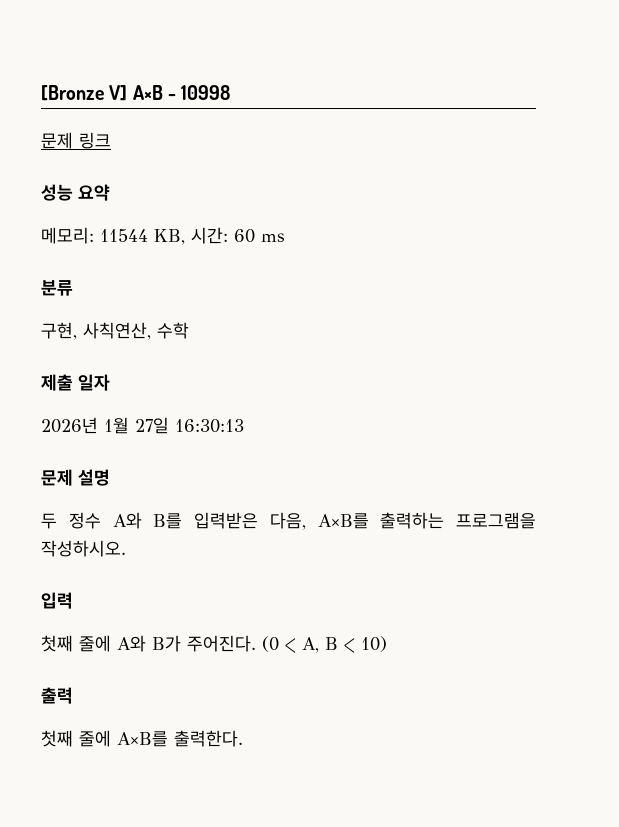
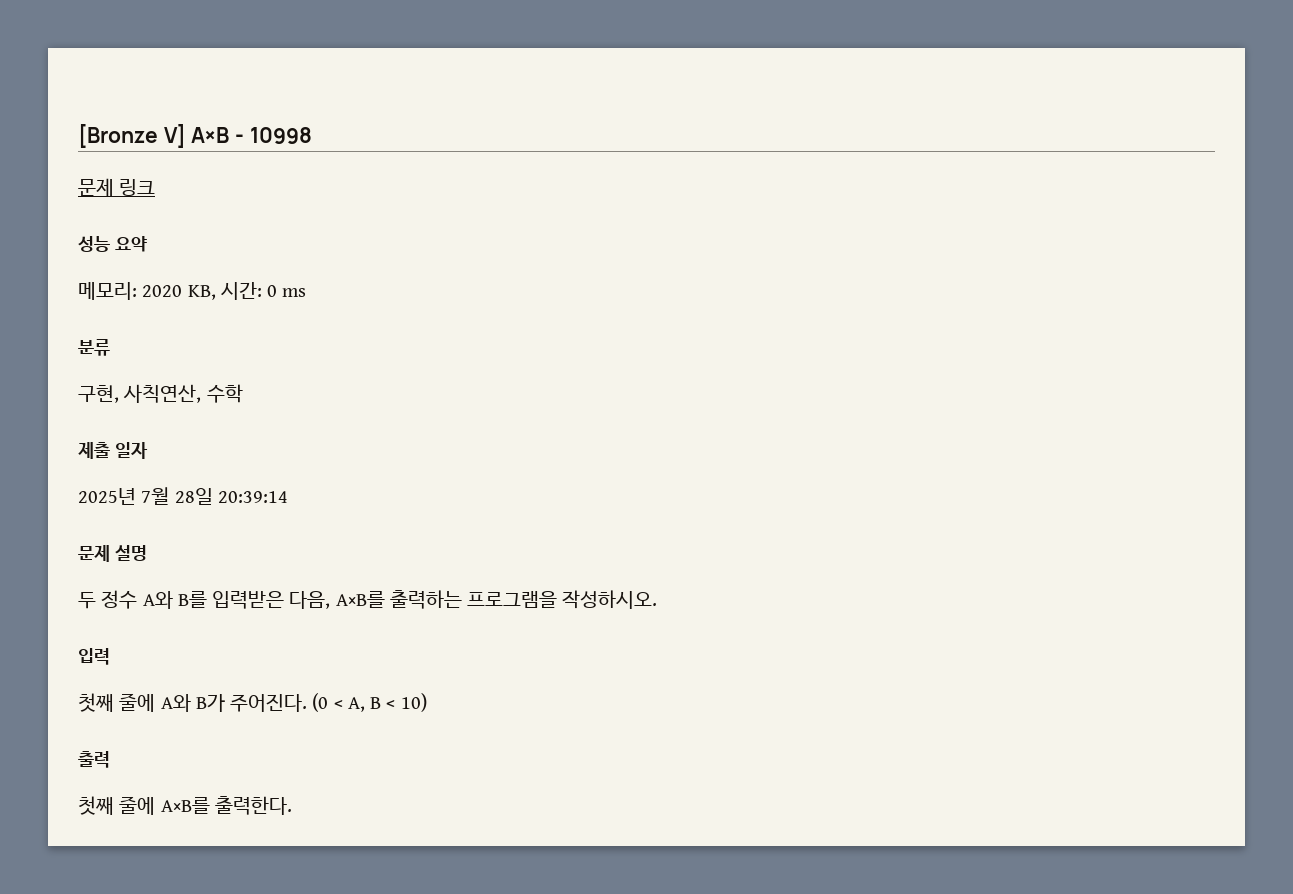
- 메모리: 11544 KB, 시간: 60 ms
+ 메모리: 2020 KB, 시간: 0 ms
- 2026년 1월 27일 16:30:13
+ 2025년 7월 28일 20:39:14

